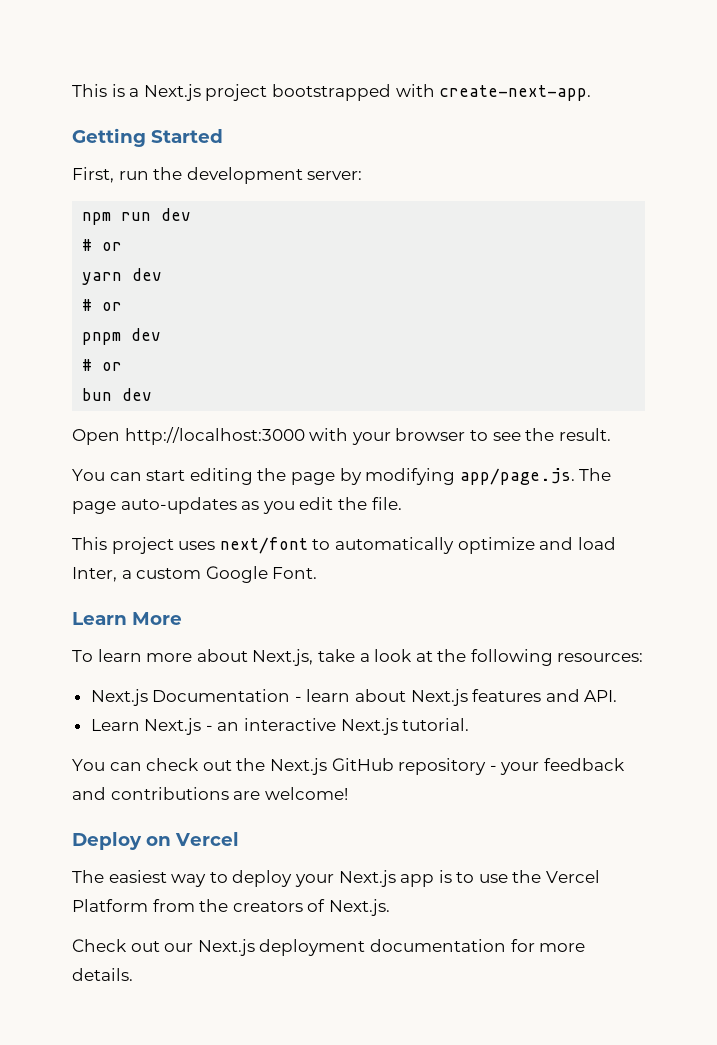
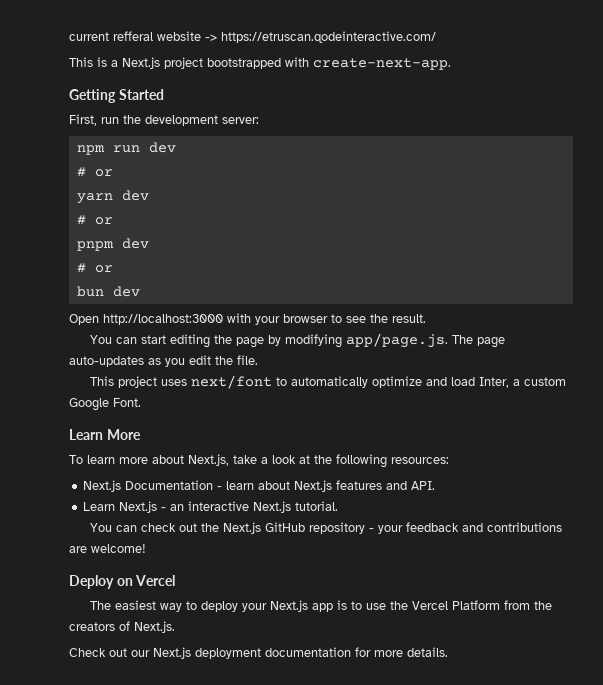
+ current refferal website -> https://etruscan.qodeinteractive.com/

